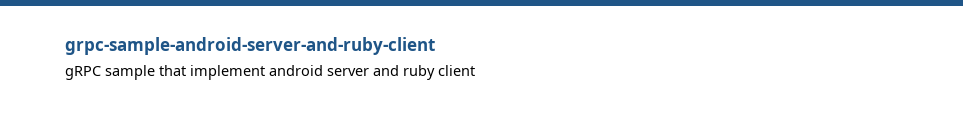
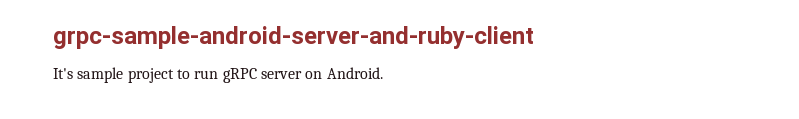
- gRPC sample that implement android server and ruby client
+ It's sample project to run gRPC server on Android.

